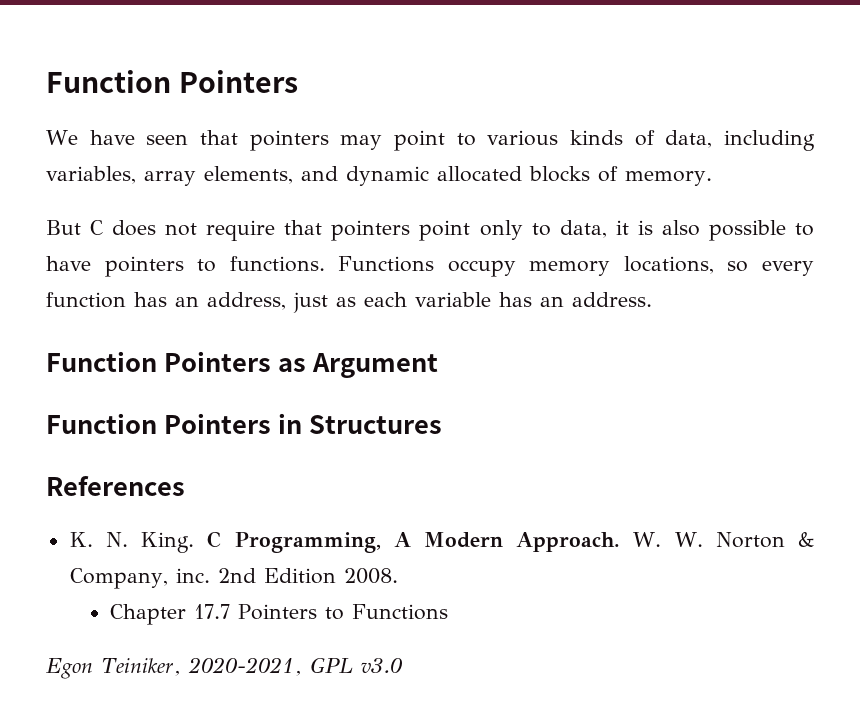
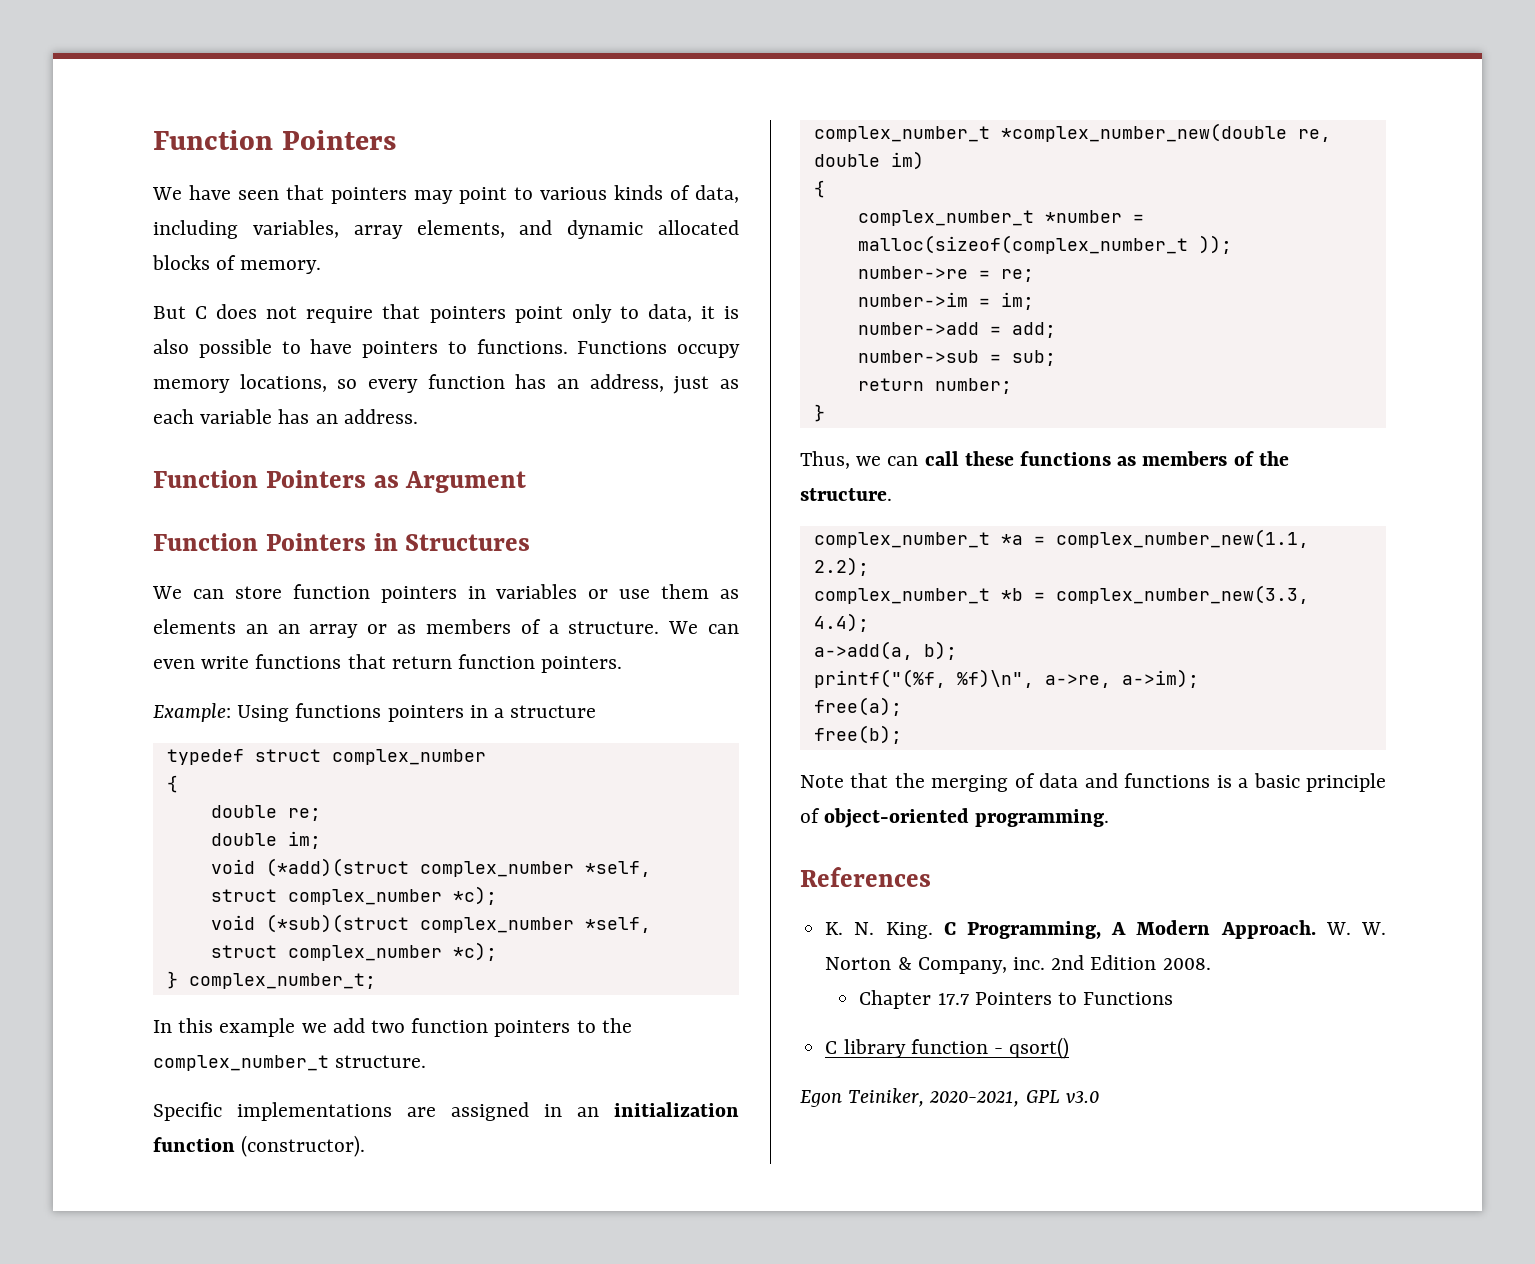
+ We can store function pointers in variables or use them as elements an an array or as members of a structure. We can even write functions that return function pointers.
+ Example: Using functions pointers in a structure
+ typedef struct complex_number
+ {
+ double re;
+ double im;
+ void (*add)(struct complex_number *self, struct complex_number *c);
+ void (*sub)(struct complex_number *self, struct complex_number *c);
+ } complex_number_t;
+ In this example we add two function pointers to the complex_number_t structure.
+ Specific implementations are assigned in an initialization function (constructor).
+ complex_number_t *complex_number_new(double re, double im)
+ {
+ complex_number_t *number = malloc(sizeof(complex_number_t ));
+ number->re = re;
+ number->im = im;
+ number->add = add;
+ number->sub = sub;
+ return number;
+ }
+ Thus, we can call these functions as members of the structure.
+ complex_number_t *a = complex_number_new(1.1, 2.2);
+ complex_number_t *b = complex_number_new(3.3, 4.4);
+ a->add(a, b);
+ printf("(%f, %f)\n", a->re, a->im);
+ free(a);
+ free(b);
+ Note that the merging of data and functions is a basic principle of object-oriented programming.
+ C library function - qsort()

